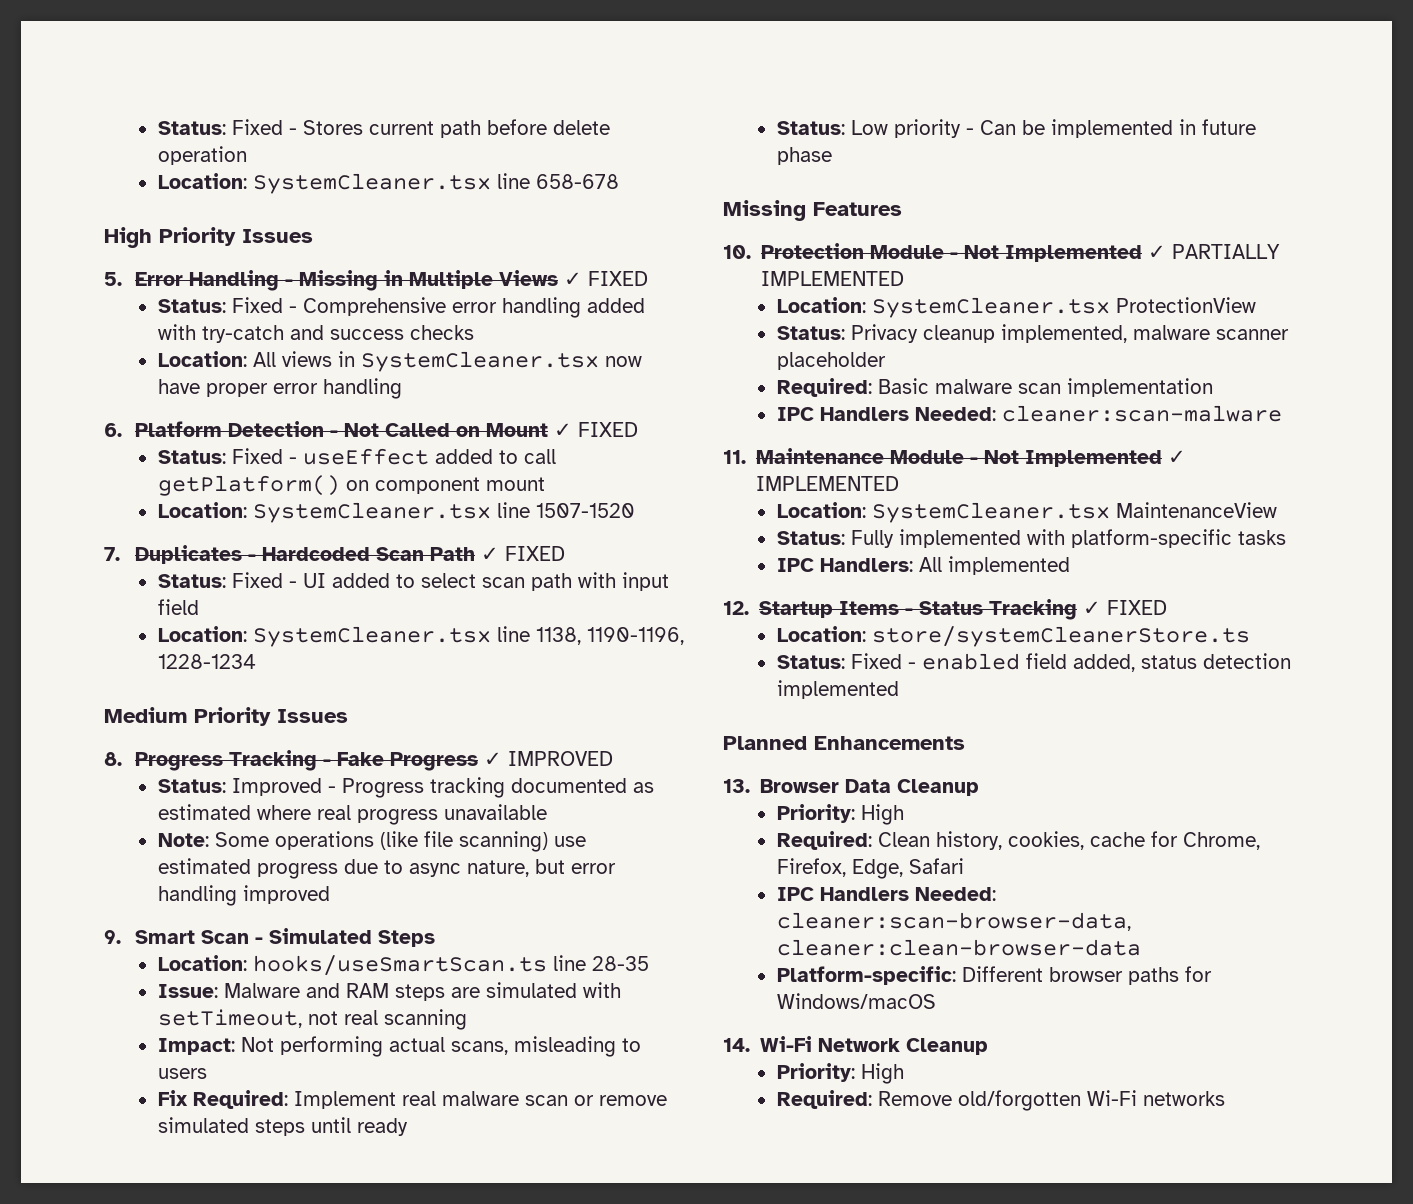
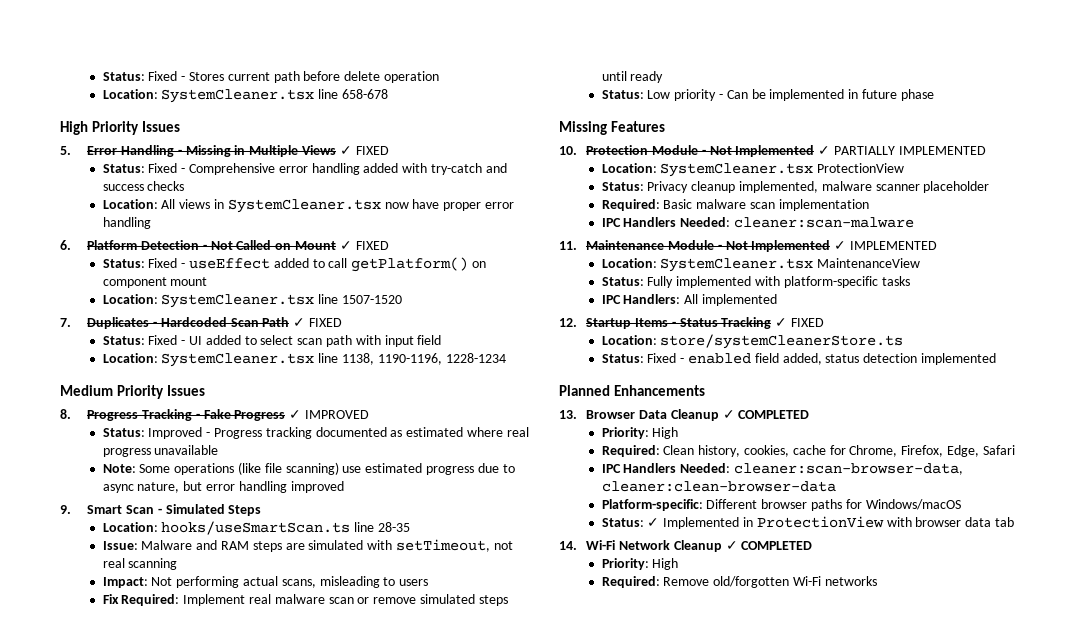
- 13. Browser Data Cleanup
+ 13. Browser Data Cleanup ✓ COMPLETED
+ Status: ✓ Implemented in ProtectionView with browser data tab
- 14. Wi-Fi Network Cleanup
+ 14. Wi-Fi Network Cleanup ✓ COMPLETED

